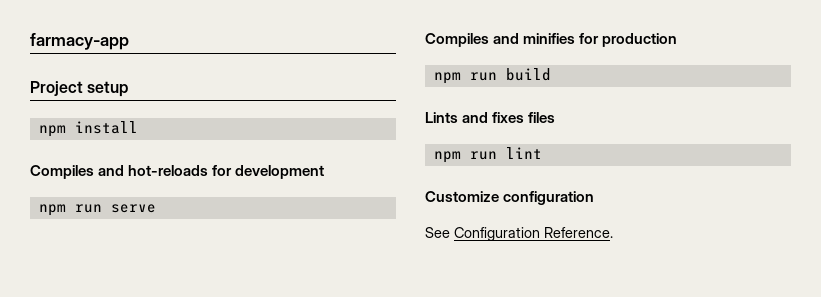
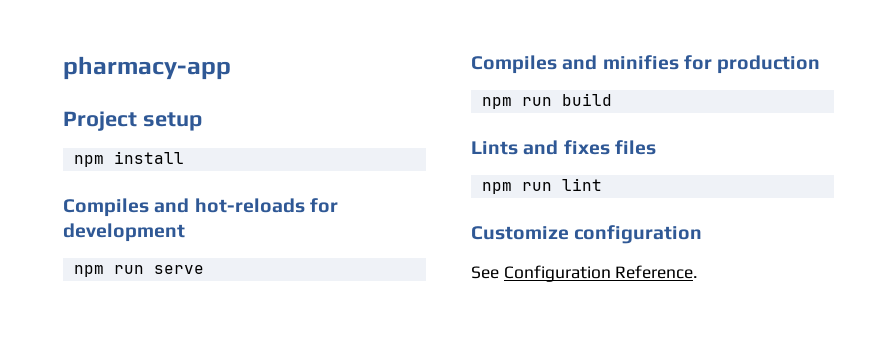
- farmacy-app
+ pharmacy-app

